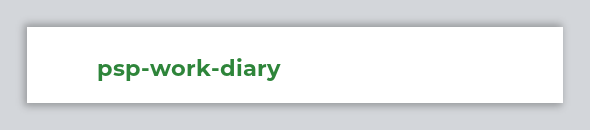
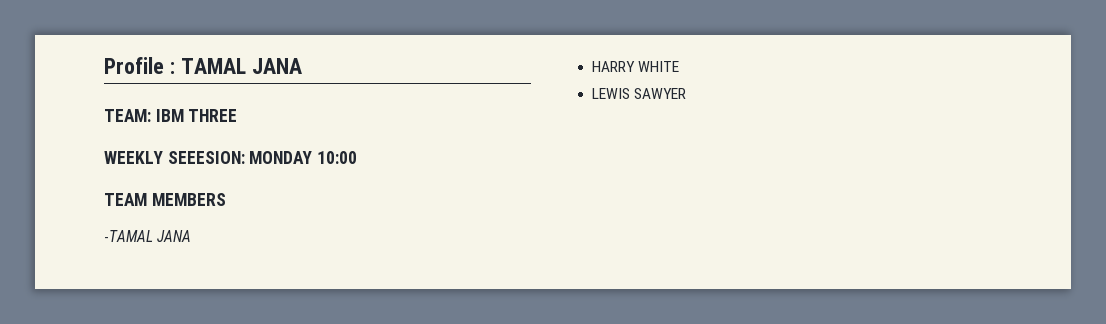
- psp-work-diary
+ Profile : TAMAL JANA
+ TEAM: IBM THREE
+ WEEKLY SEEESION: MONDAY 10:00
+ TEAM MEMBERS
+ -TAMAL JANA
+ HARRY WHITE
+ LEWIS SAWYER

